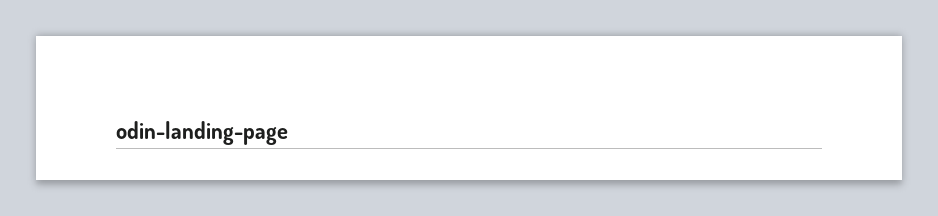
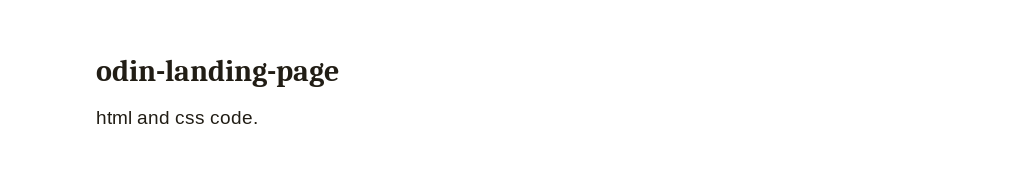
+ html and css code.

